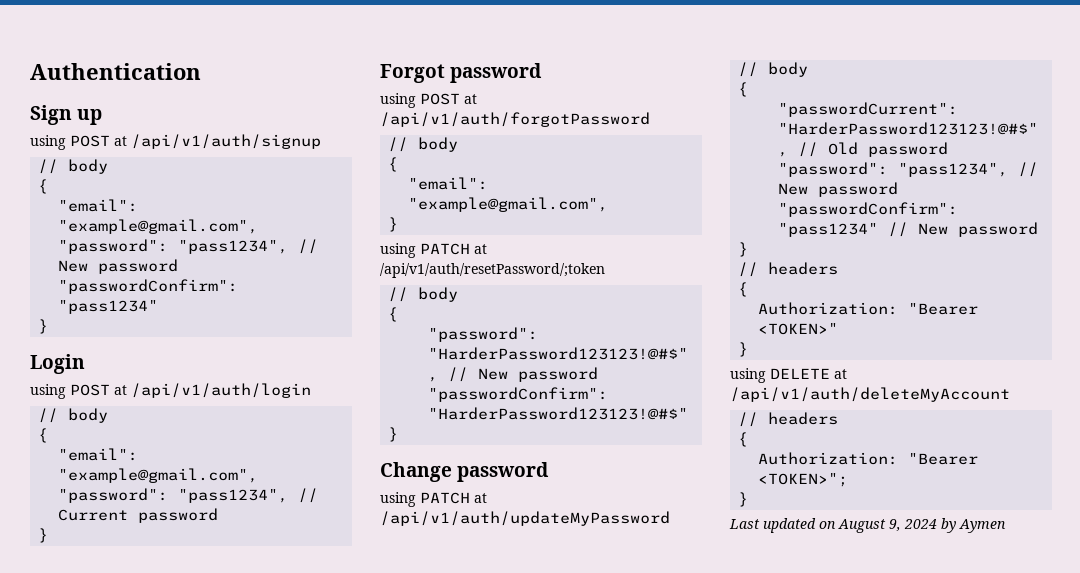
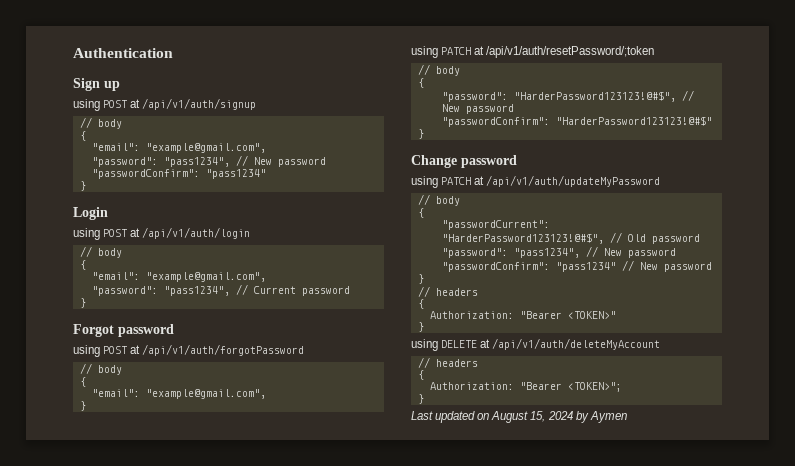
- Last updated on August 9, 2024 by Aymen
+ Last updated on August 15, 2024 by Aymen

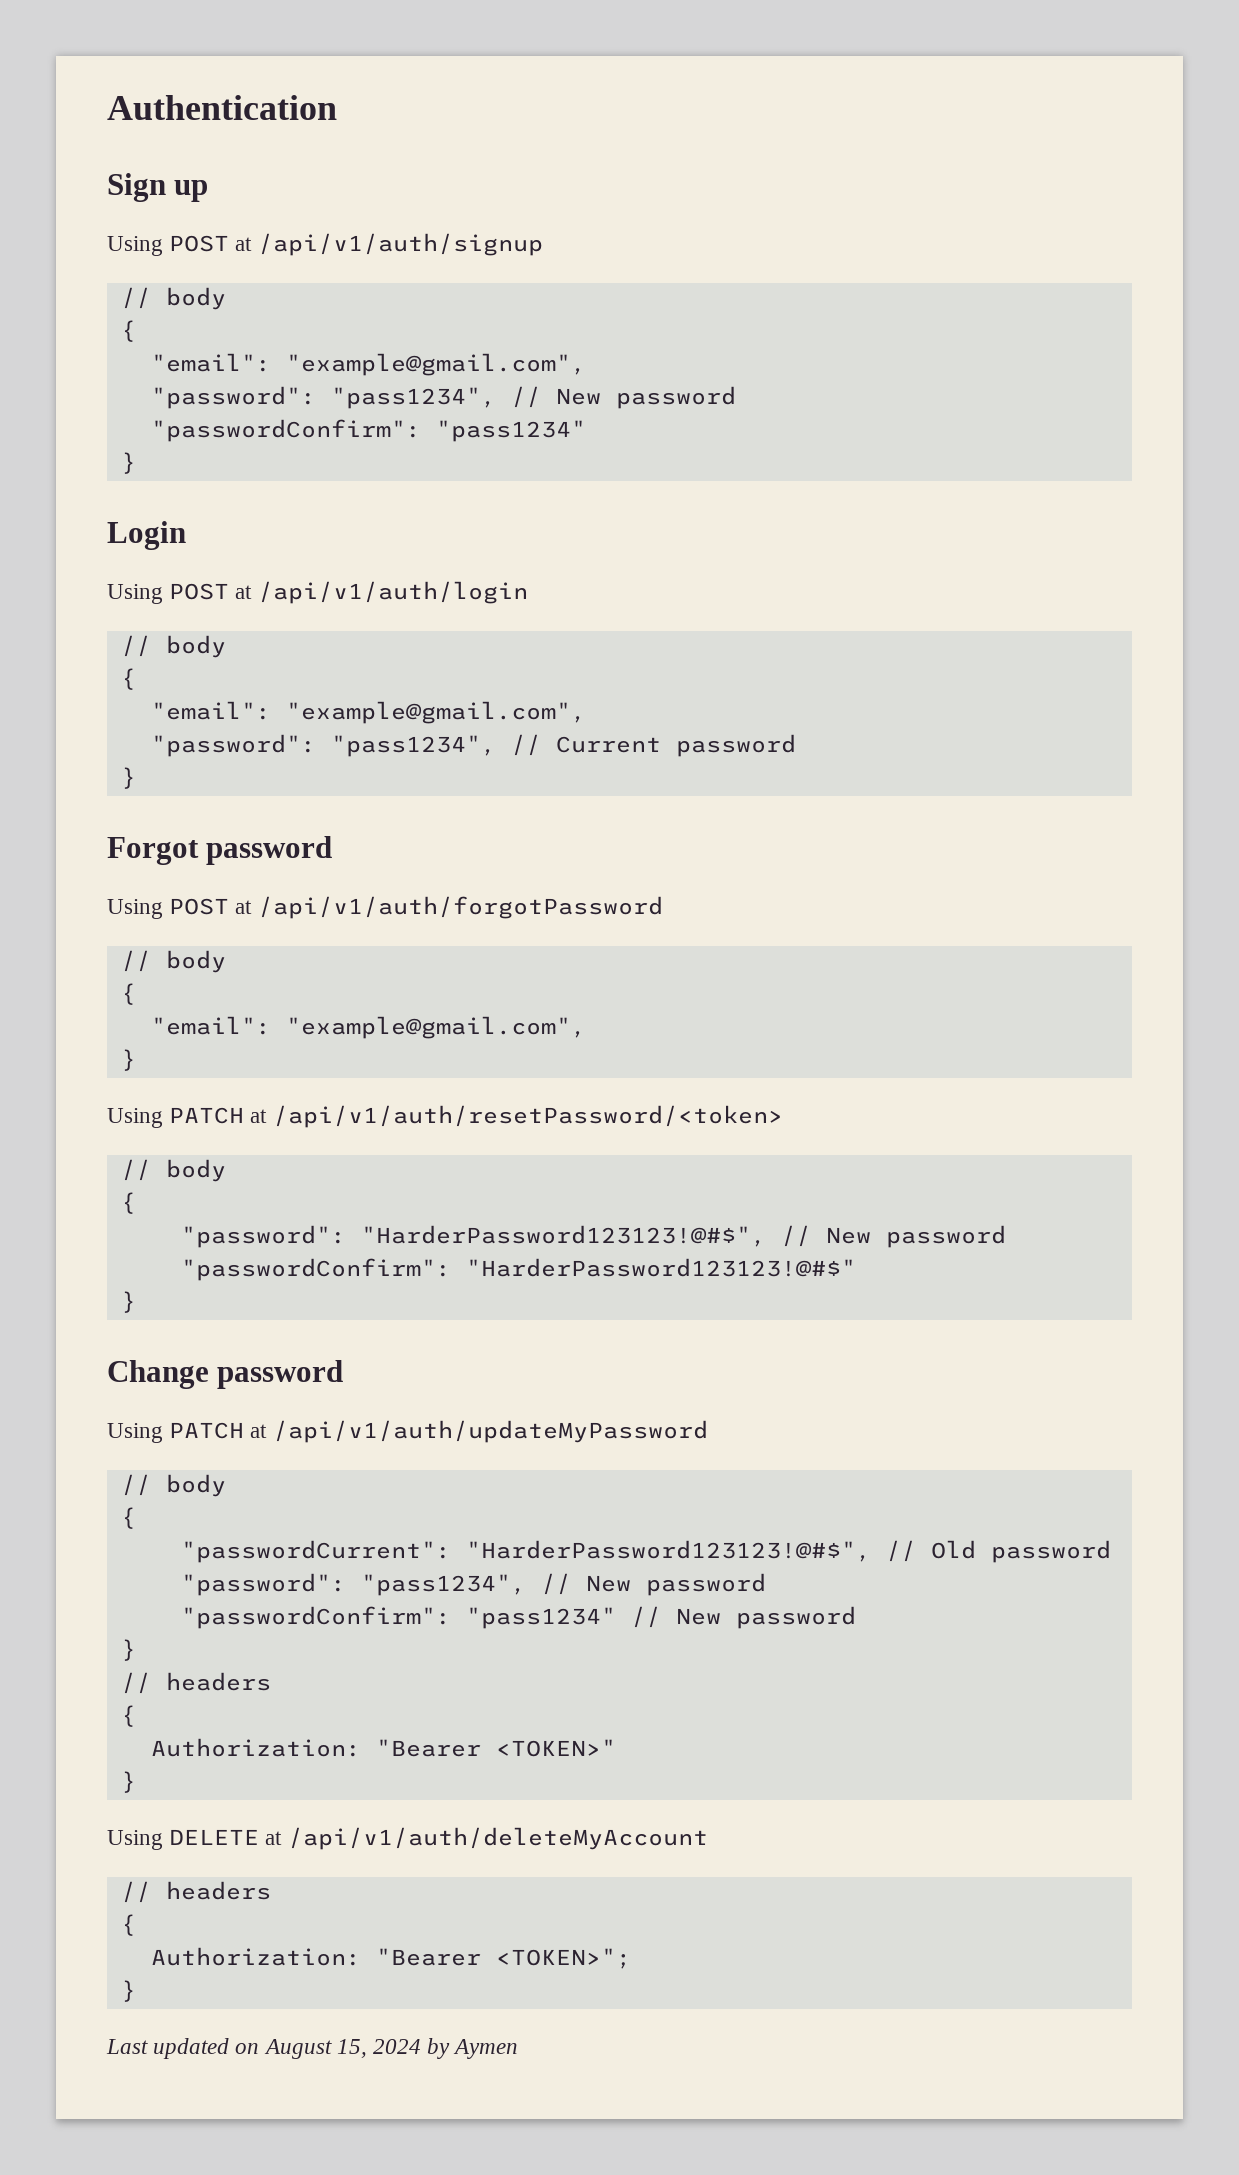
- using POST at /api/v1/auth/signup
+ Using POST at /api/v1/auth/signup
- using POST at /api/v1/auth/login
+ Using POST at /api/v1/auth/login
- using POST at /api/v1/auth/forgotPassword
+ Using POST at /api/v1/auth/forgotPassword
- using PATCH at /api/v1/auth/resetPassword/;token
+ Using PATCH at /api/v1/auth/resetPassword/<token>
- using PATCH at /api/v1/auth/updateMyPassword
+ Using PATCH at /api/v1/auth/updateMyPassword
- using DELETE at /api/v1/auth/deleteMyAccount
+ Using DELETE at /api/v1/auth/deleteMyAccount

